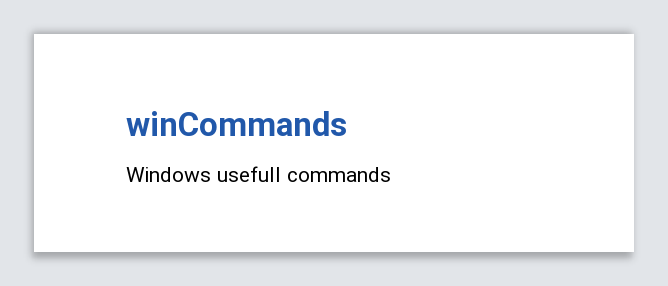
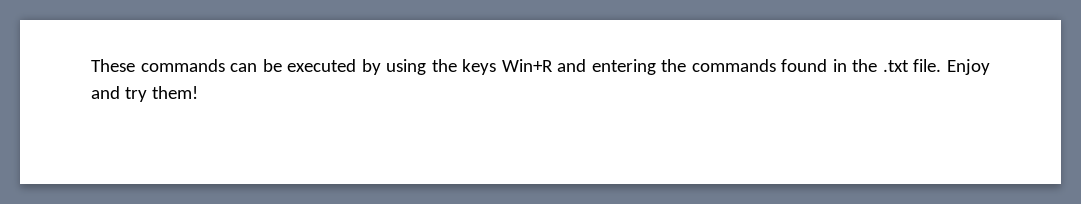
- winCommands
- Windows usefull commands
+ These commands can be executed by using the keys Win+R and entering the commands found in the .txt file. Enjoy and try them!

